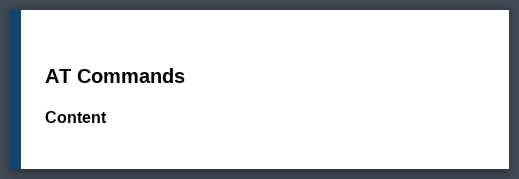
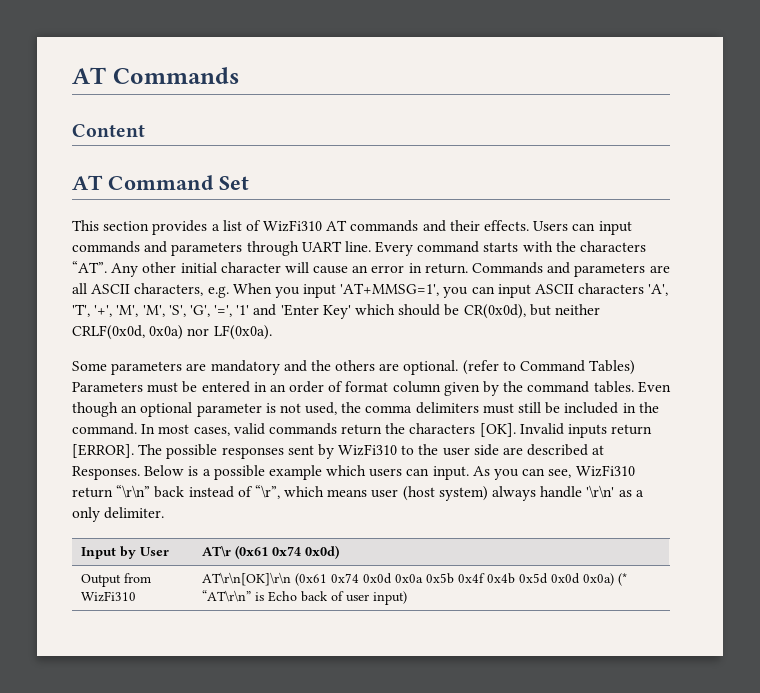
+ AT Command Set
+ This section provides a list of WizFi310 AT commands and their effects. Users can input commands and parameters through UART line. Every command starts with the characters “AT”. Any other initial character will cause an error in return. Commands and parameters are all ASCII characters, e.g. When you input 'AT+MMSG=1', you can input ASCII characters 'A', 'T', '+', 'M', 'M', 'S', 'G', '=', '1' and 'Enter Key' which should be CR(0x0d), but neither CRLF(0x0d, 0x0a) nor LF(0x0a).
+ Some parameters are mandatory and the others are optional. (refer to Command Tables) Parameters must be entered in an order of format column given by the command tables. Even though an optional parameter is not used, the comma delimiters must still be included in the command. In most cases, valid commands return the characters [OK]. Invalid inputs return [ERROR]. The possible responses sent by WizFi310 to the user side are described at Responses. Below is a possible example which users can input. As you can see, WizFi310 return “\r\n” back instead of “\r”, which means user (host system) always handle '\r\n' as a only delimiter.
+ Input by User | AT\r (0x61 0x74 0x0d)
+ Output from WizFi310 | AT\r\n[OK]\r\n (0x61 0x74 0x0d 0x0a 0x5b 0x4f 0x4b 0x5d 0x0d 0x0a) (* “AT\r\n” is Echo back of user input)

